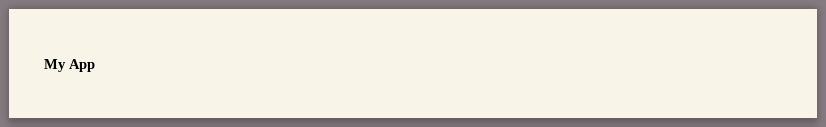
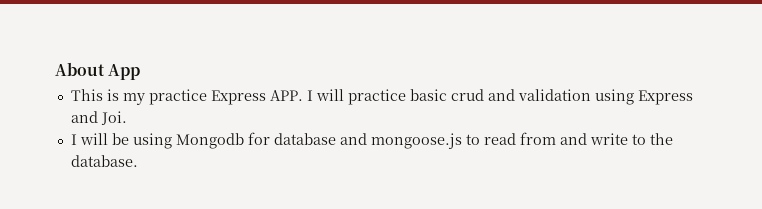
- My App
+ About App
+ This is my practice Express APP. I will practice basic crud and validation using Express and Joi.
+ I will be using Mongodb for database and mongoose.js to read from and write to the database.

